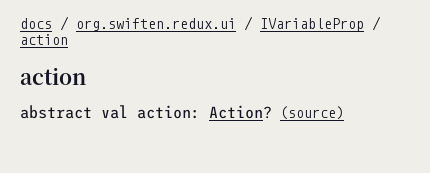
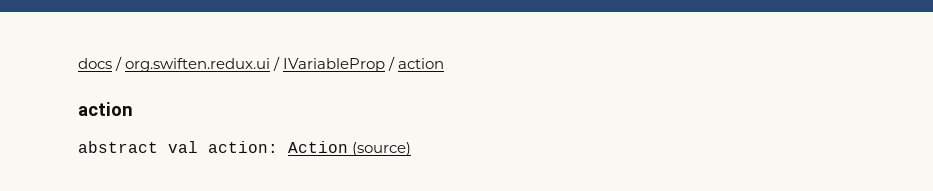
- abstract val action: Action? (source)
+ abstract val action: Action (source)

